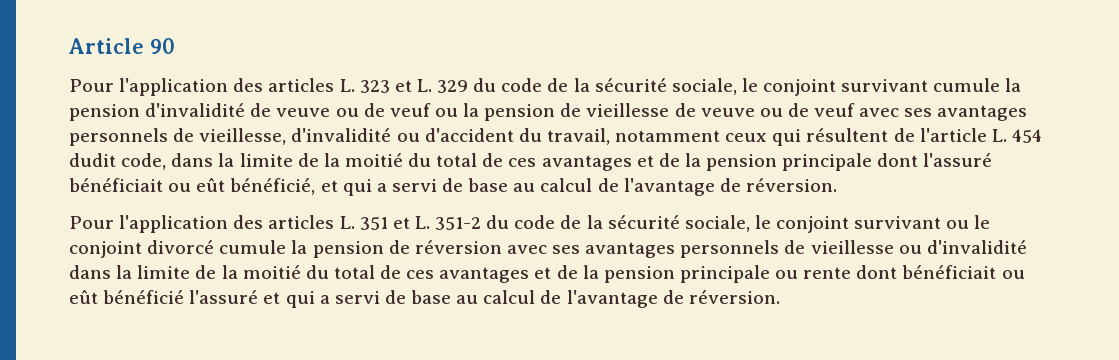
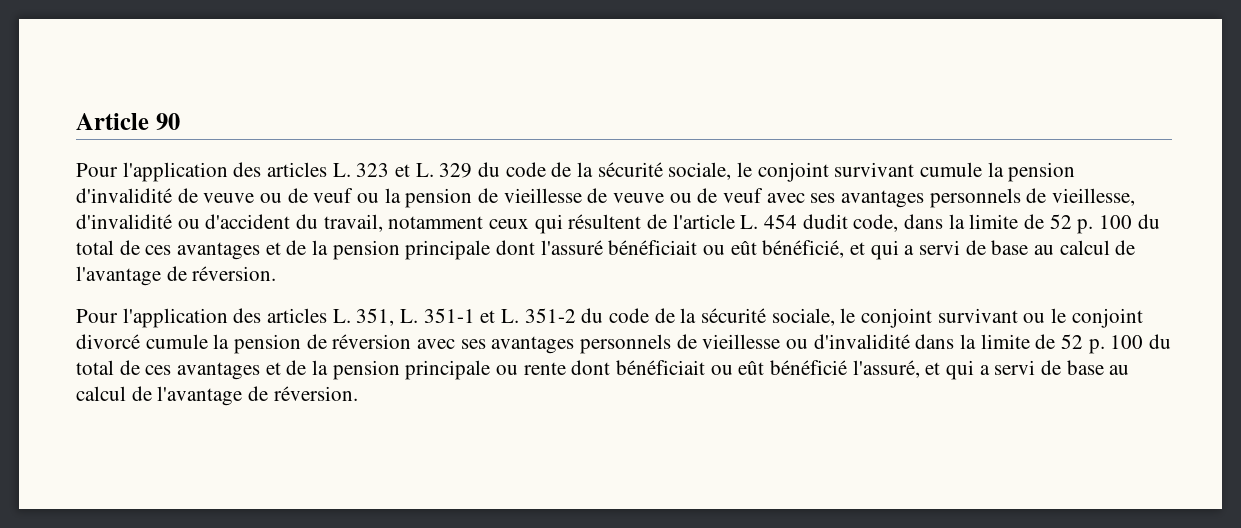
- Pour l'application des articles L. 323 et L. 329 du code de la sécurité sociale, le conjoint survivant cumule la pension d'invalidité de veuve ou de veuf ou la pension de vieillesse de veuve ou de veuf avec ses avantages personnels de vieillesse, d'invalidité ou d'accident du travail, notamment ceux qui résultent de l'article L. 454 dudit code, dans la limite de la moitié du total de ces avantages et de la pension principale dont l'assuré bénéficiait ou eût bénéficié, et qui a servi de base au calcul de l'avantage de réversion.
+ Pour l'application des articles L. 323 et L. 329 du code de la sécurité sociale, le conjoint survivant cumule la pension d'invalidité de veuve ou de veuf ou la pension de vieillesse de veuve ou de veuf avec ses avantages personnels de vieillesse, d'invalidité ou d'accident du travail, notamment ceux qui résultent de l'article L. 454 dudit code, dans la limite de 52 p. 100 du total de ces avantages et de la pension principale dont l'assuré bénéficiait ou eût bénéficié, et qui a servi de base au calcul de l'avantage de réversion.
- Pour l'application des articles L. 351 et L. 351-2 du code de la sécurité sociale, le conjoint survivant ou le conjoint divorcé cumule la pension de réversion avec ses avantages personnels de vieillesse ou d'invalidité dans la limite de la moitié du total de ces avantages et de la pension principale ou rente dont bénéficiait ou eût bénéficié l'assuré et qui a servi de base au calcul de l'avantage de réversion.
+ Pour l'application des articles L. 351, L. 351-1 et L. 351-2 du code de la sécurité sociale, le conjoint survivant ou le conjoint divorcé cumule la pension de réversion avec ses avantages personnels de vieillesse ou d'invalidité dans la limite de 52 p. 100 du total de ces avantages et de la pension principale ou rente dont bénéficiait ou eût bénéficié l'assuré, et qui a servi de base au calcul de l'avantage de réversion.

